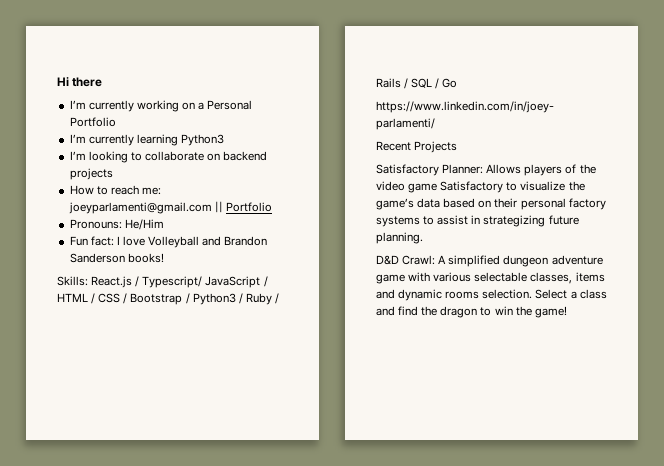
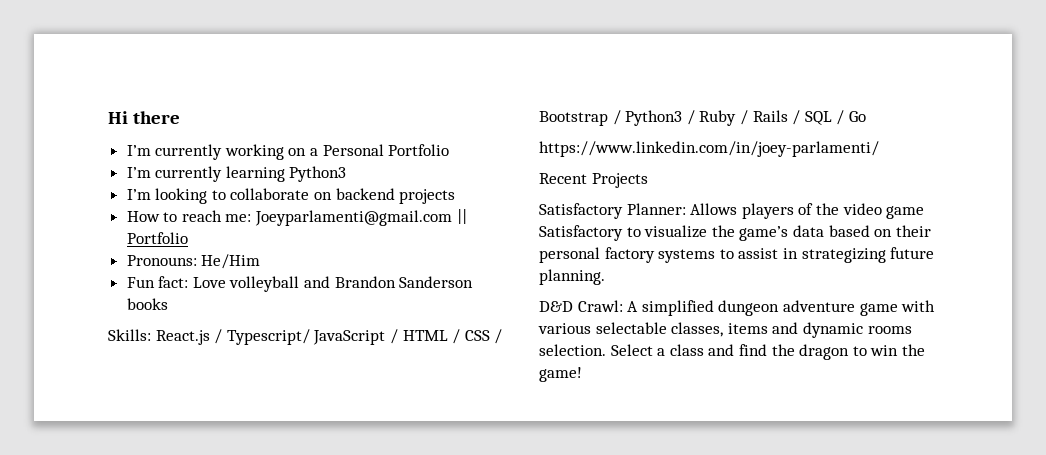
- How to reach me: joeyparlamenti@gmail.com || Portfolio
+ How to reach me: Joeyparlamenti@gmail.com || Portfolio
- Fun fact: I love Volleyball and Brandon Sanderson books!
+ Fun fact: Love volleyball and Brandon Sanderson books

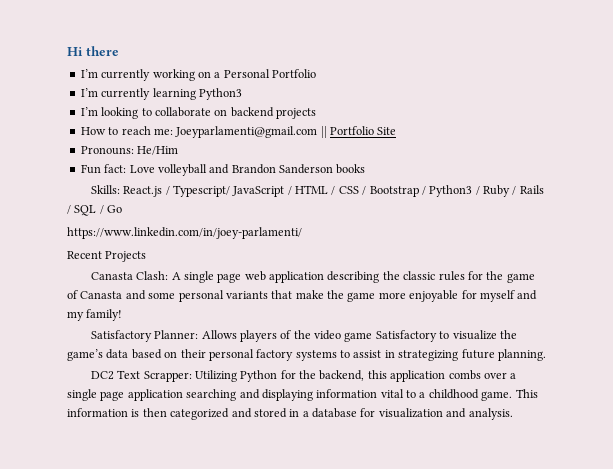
- How to reach me: Joeyparlamenti@gmail.com || Portfolio
+ How to reach me: Joeyparlamenti@gmail.com || Portfolio Site
+ Canasta Clash: A single page web application describing the classic rules for the game of Canasta and some personal variants that make the game more enjoyable for myself and my family!
- D&D Crawl: A simplified dungeon adventure game with various selectable classes, items and dynamic rooms selection. Select a class and find the dragon to win the game!
+ DC2 Text Scrapper: Utilizing Python for the backend, this application combs over a single page application searching and displaying information vital to a childhood game. This information is then categorized and stored in a database for visualization and analysis.

